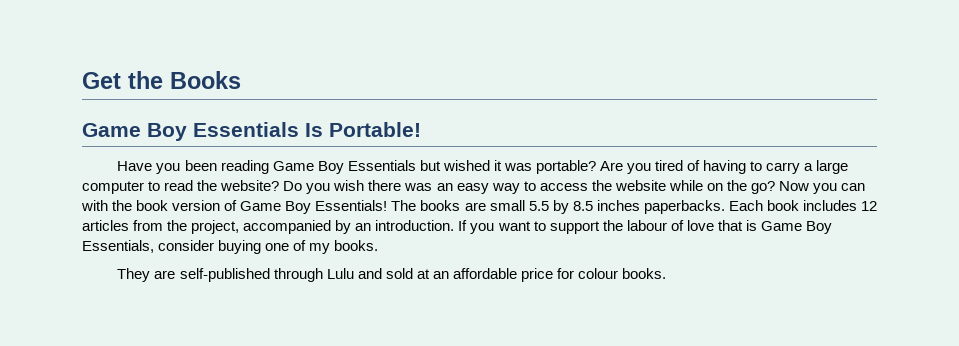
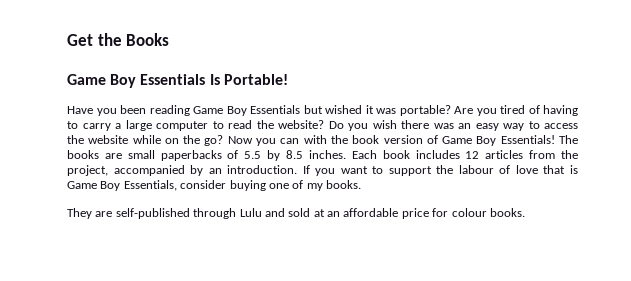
- The books are small 5.5 by 8.5 inches paperbacks.
+ The books are small paperbacks of 5.5 by 8.5 inches.

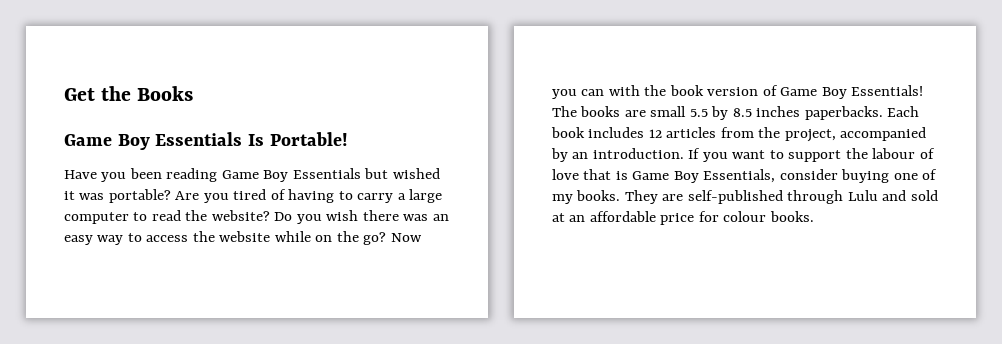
- The books are small paperbacks of 5.5 by 8.5 inches.
+ The books are small 5.5 by 8.5 inches paperbacks.
- If you want to support the labour of love that is Game Boy Essentials, consider buying one of my books.
- They are self-published through Lulu and sold at an affordable price for colour books.
+ If you want to support the labour of love that is Game Boy Essentials, consider buying one of my books. They are self-published through Lulu and sold at an affordable price for colour books.

